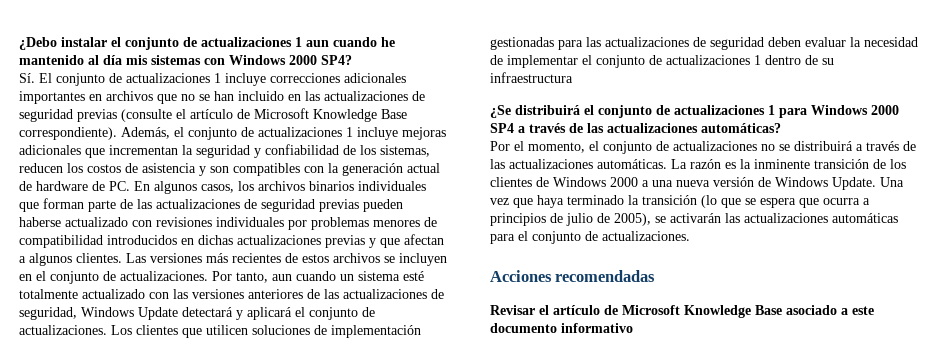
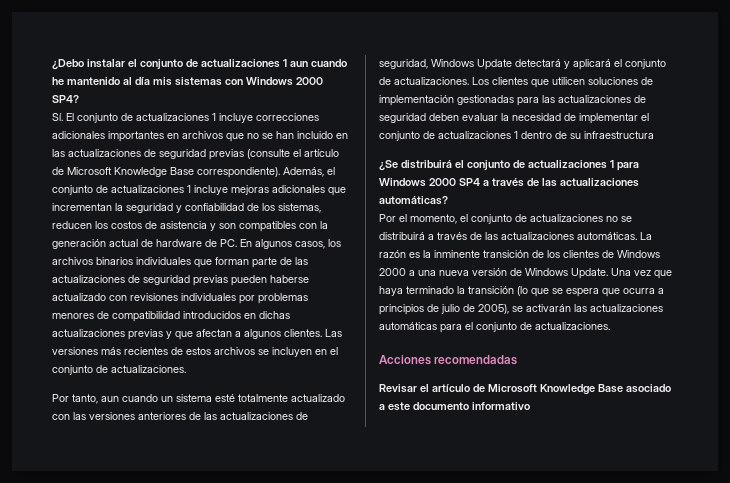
- Las versiones más recientes de estos archivos se incluyen en el conjunto de actualizaciones. Por tanto, aun cuando un sistema esté totalmente actualizado con las versiones anteriores de las actualizaciones de seguridad, Windows Update detectará y aplicará el conjunto de actualizaciones.
+ Las versiones más recientes de estos archivos se incluyen en el conjunto de actualizaciones.
+ Por tanto, aun cuando un sistema esté totalmente actualizado con las versiones anteriores de las actualizaciones de seguridad, Windows Update detectará y aplicará el conjunto de actualizaciones.

